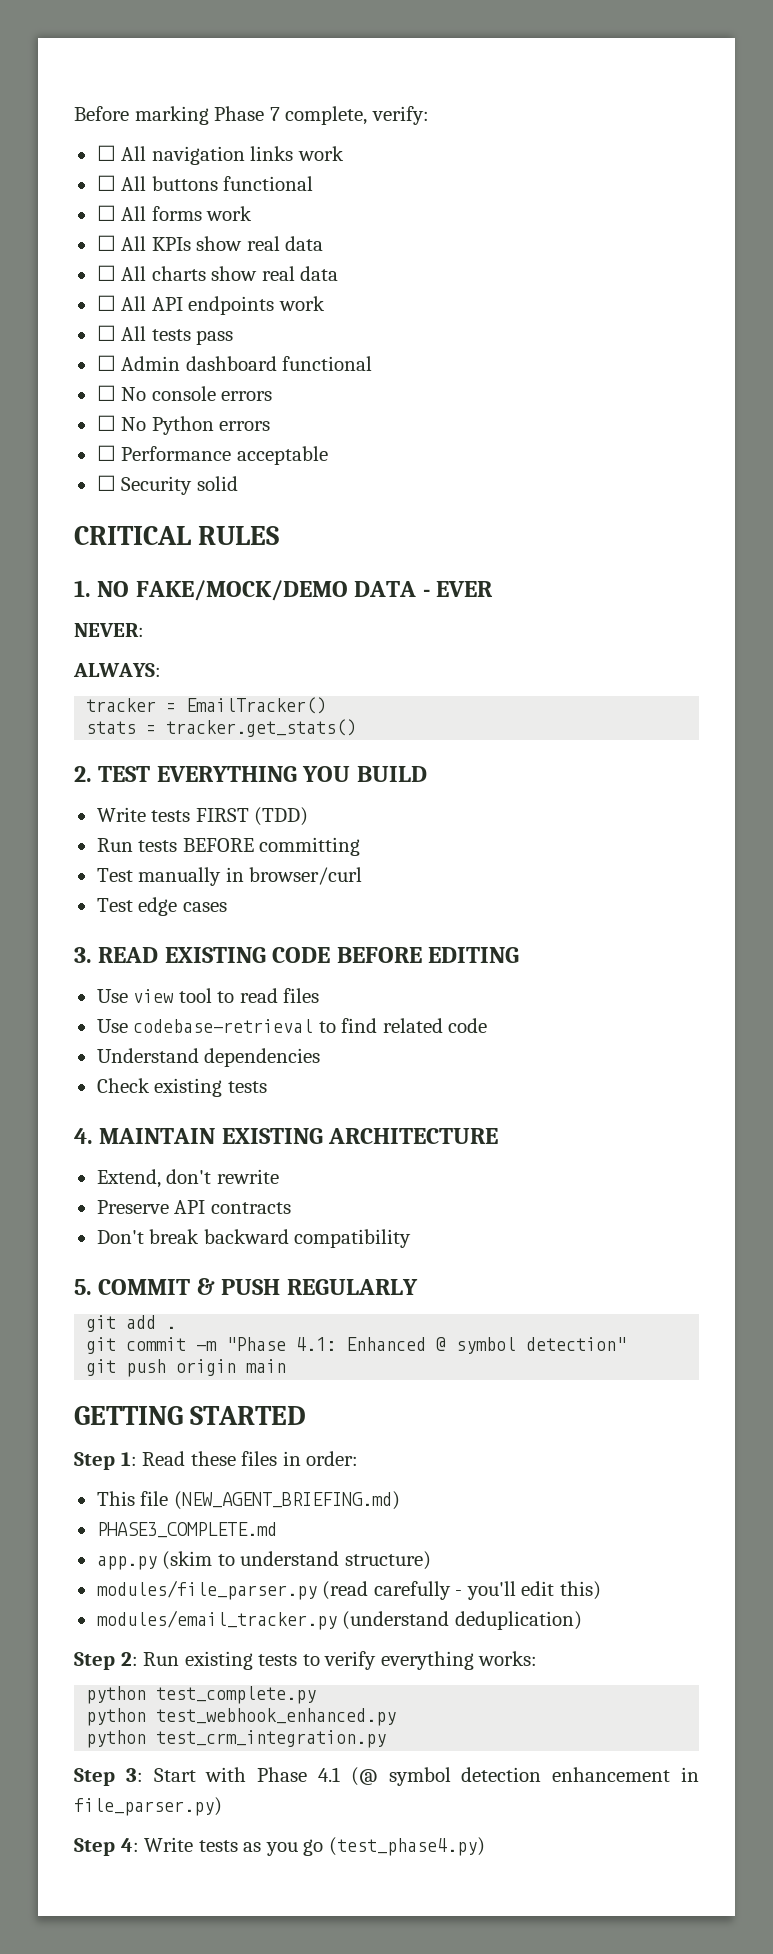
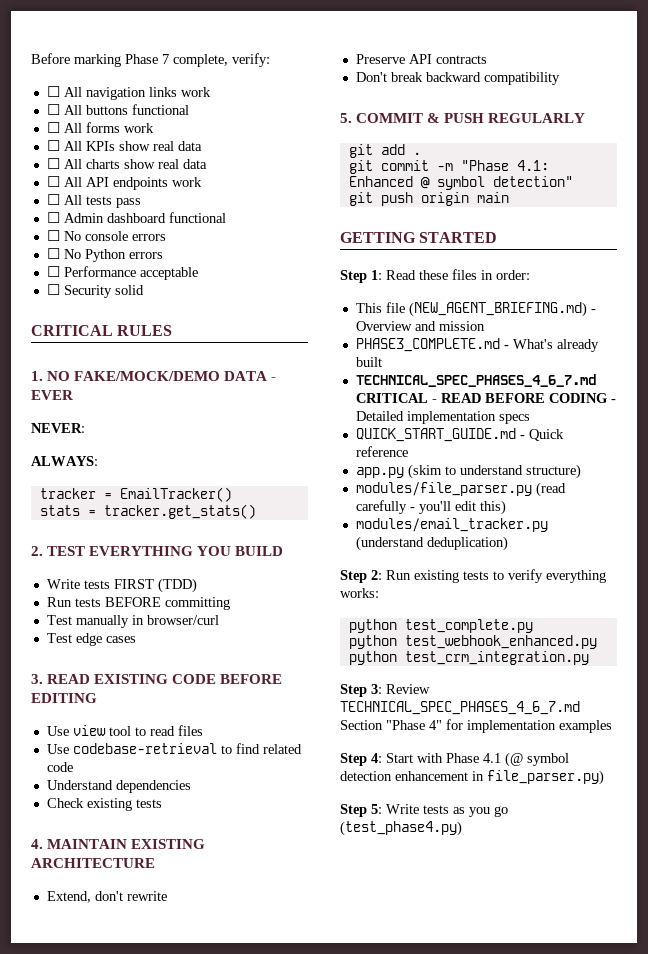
- This file (NEW_AGENT_BRIEFING.md)
- PHASE3_COMPLETE.md
+ This file (NEW_AGENT_BRIEFING.md) - Overview and mission
+ PHASE3_COMPLETE.md - What's already built
+ TECHNICAL_SPEC_PHASES_4_6_7.md CRITICAL - READ BEFORE CODING - Detailed implementation specs
+ QUICK_START_GUIDE.md - Quick reference
- Step 3: Start with Phase 4.1 (@ symbol detection enhancement in file_parser.py)
+ Step 3: Review TECHNICAL_SPEC_PHASES_4_6_7.md Section "Phase 4" for implementation examples
+ Step 4: Start with Phase 4.1 (@ symbol detection enhancement in file_parser.py)
- Step 4: Write tests as you go (test_phase4.py)
+ Step 5: Write tests as you go (test_phase4.py)

